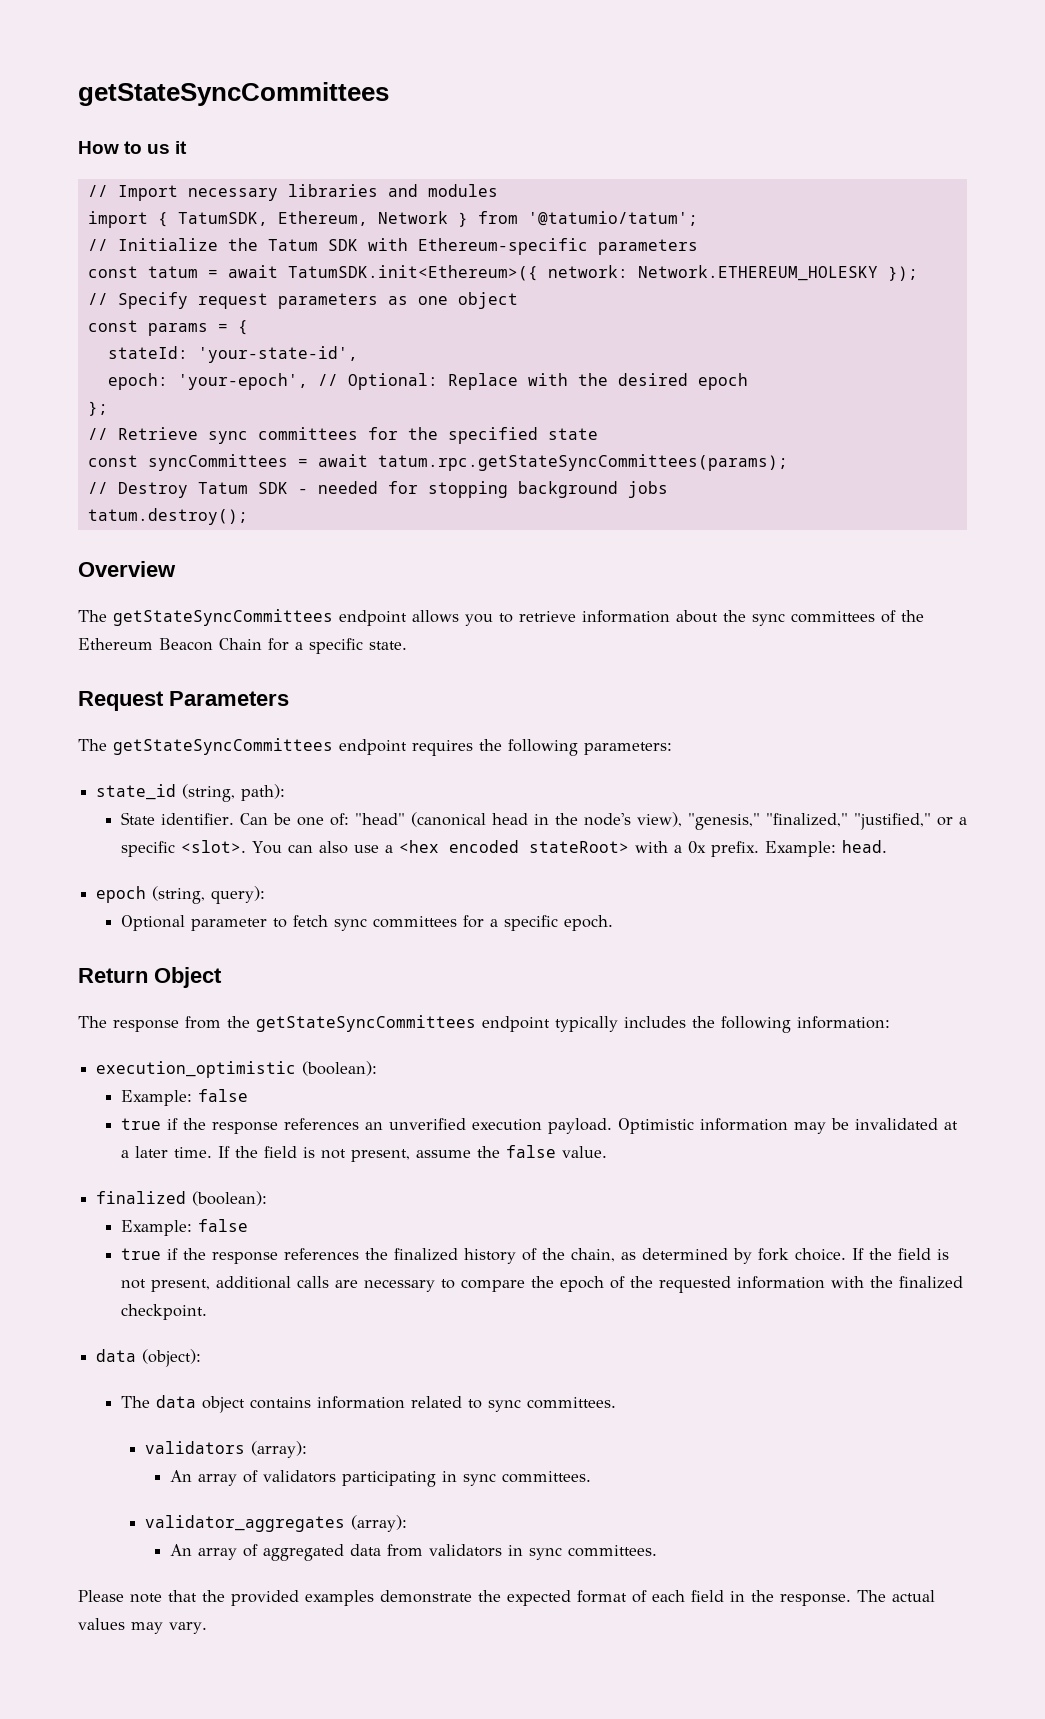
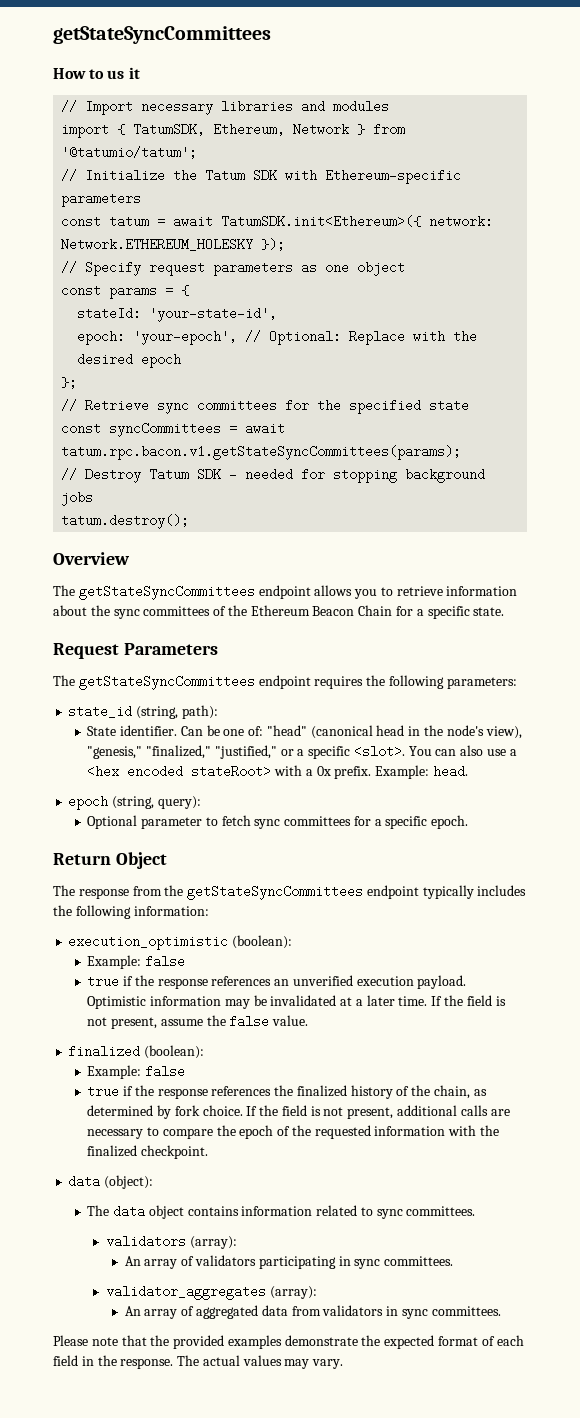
- const syncCommittees = await tatum.rpc.getStateSyncCommittees(params);
+ const syncCommittees = await tatum.rpc.bacon.v1.getStateSyncCommittees(params);

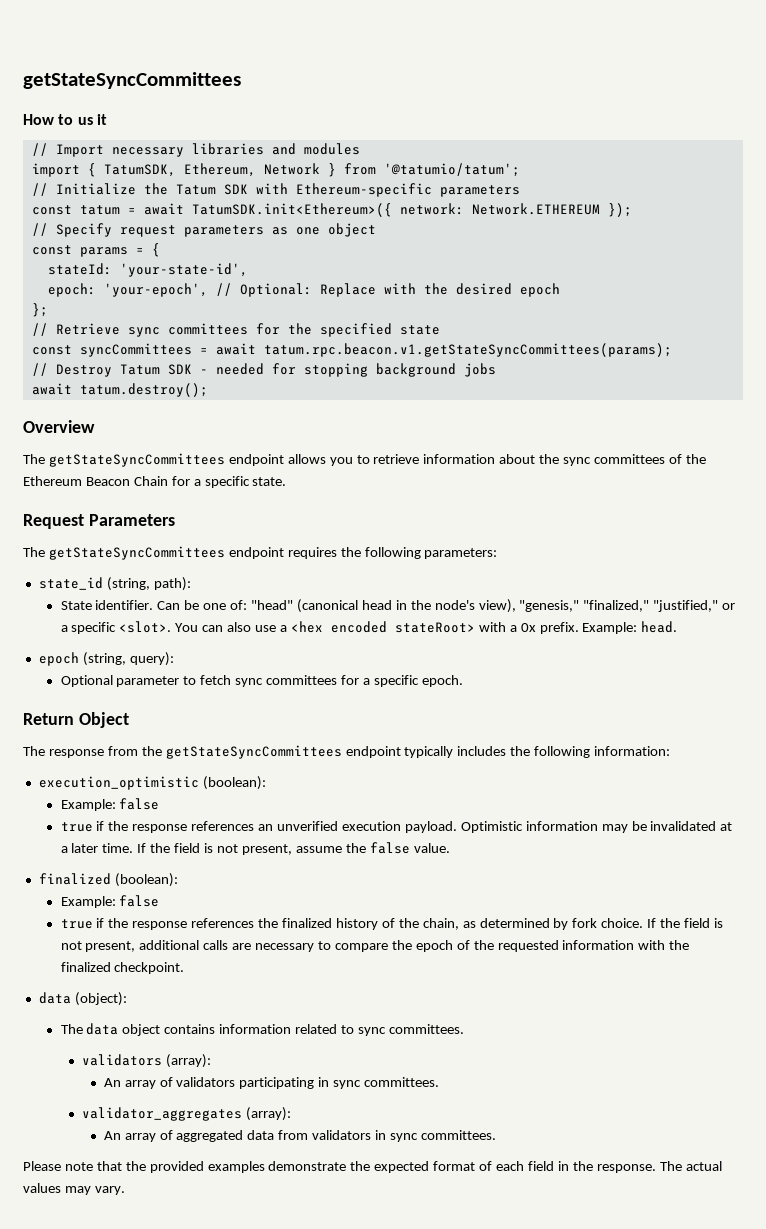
- const tatum = await TatumSDK.init<Ethereum>({ network: Network.ETHEREUM_HOLESKY });
+ const tatum = await TatumSDK.init<Ethereum>({ network: Network.ETHEREUM });
- const syncCommittees = await tatum.rpc.bacon.v1.getStateSyncCommittees(params);
+ const syncCommittees = await tatum.rpc.beacon.v1.getStateSyncCommittees(params);
- tatum.destroy();
+ await tatum.destroy();

